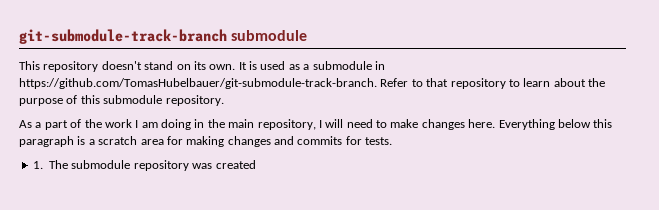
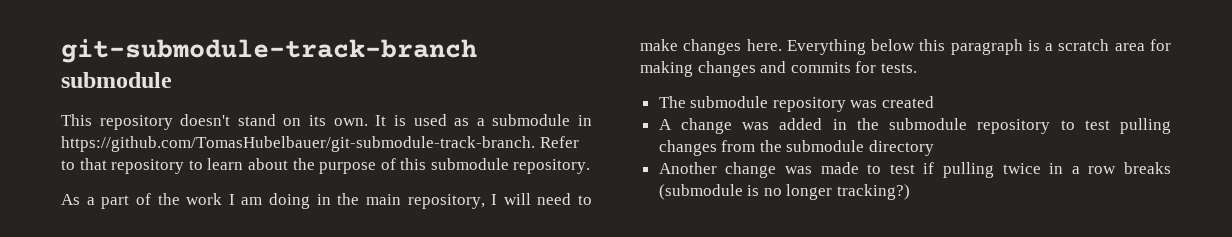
- 1. The submodule repository was created
+ The submodule repository was created
+ A change was added in the submodule repository to test pulling changes from the submodule directory
+ Another change was made to test if pulling twice in a row breaks (submodule is no longer tracking?)

